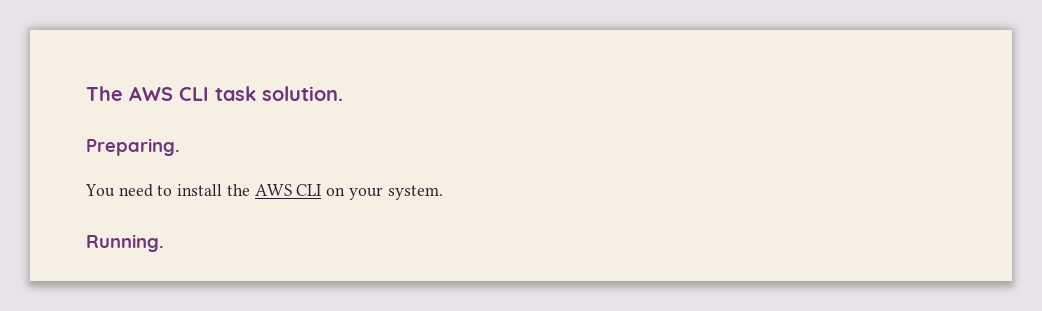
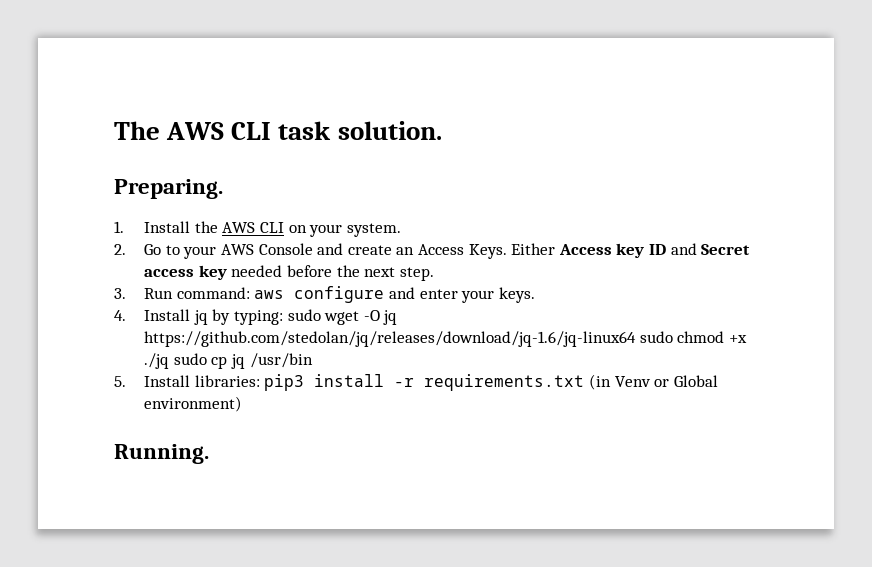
- You need to install the AWS CLI on your system.
+ 1. Install the AWS CLI on your system.
+ 2. Go to your AWS Console and create an Access Keys. Either Access key ID and Secret access key needed before the next step.
+ 3. Run command: aws configure and enter your keys.
+ 4. Install jq by typing: sudo wget -O jq https://github.com/stedolan/jq/releases/download/jq-1.6/jq-linux64 sudo chmod +x ./jq sudo cp jq /usr/bin
+ 5. Install libraries: pip3 install -r requirements.txt (in Venv or Global environment)

